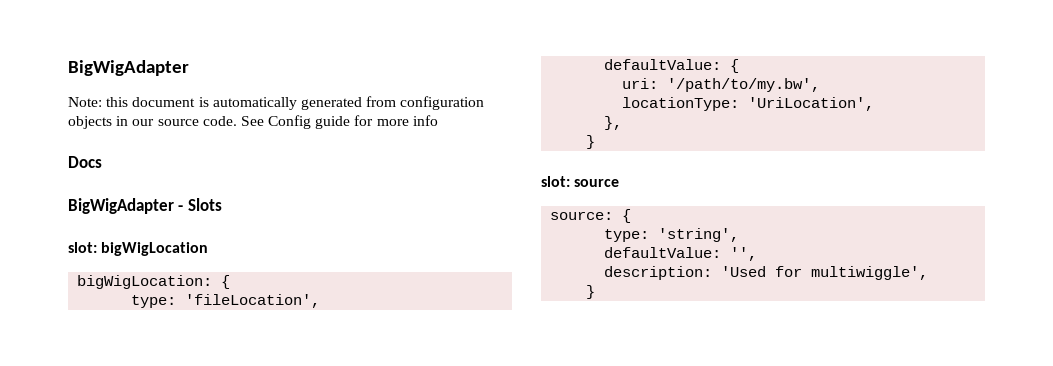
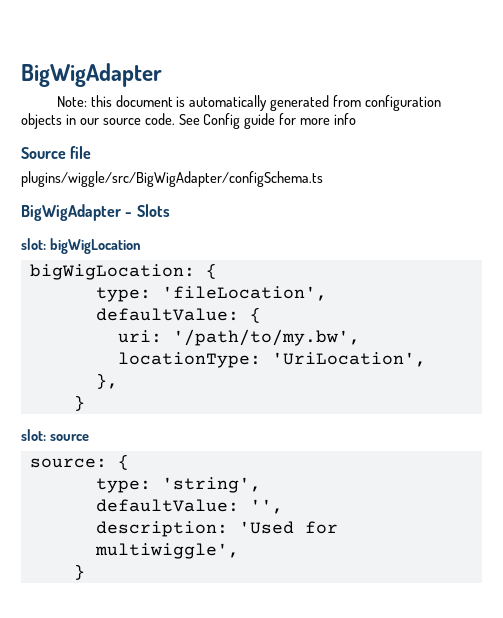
- Docs
+ Source file
+ plugins/wiggle/src/BigWigAdapter/configSchema.ts

